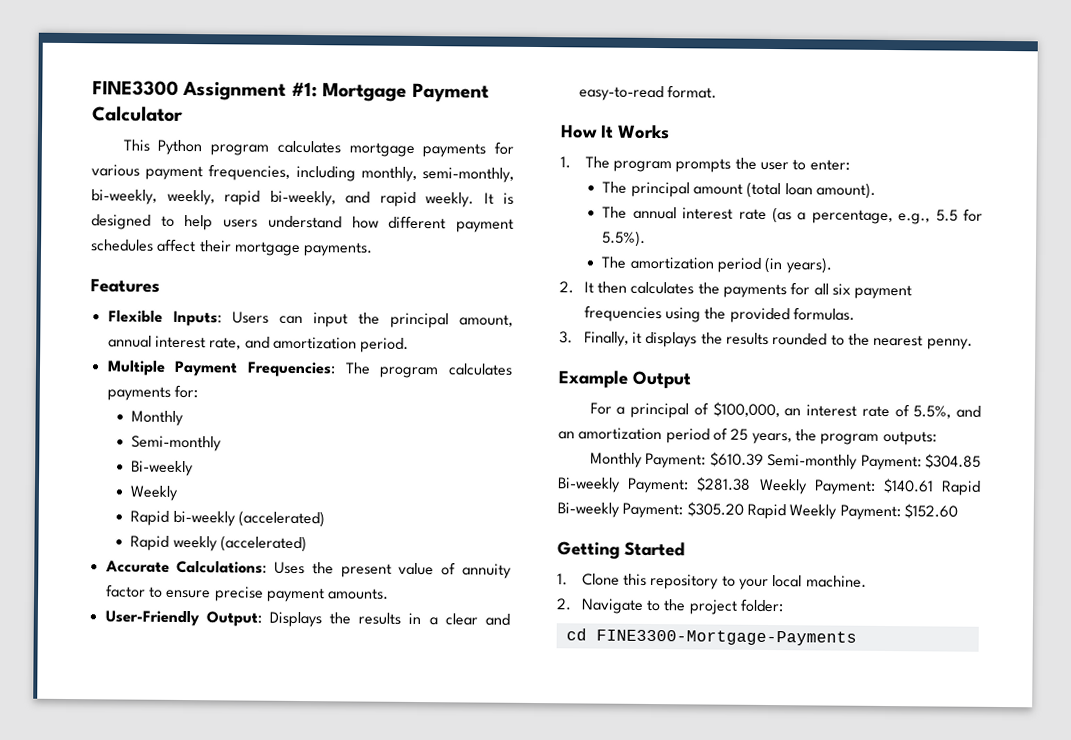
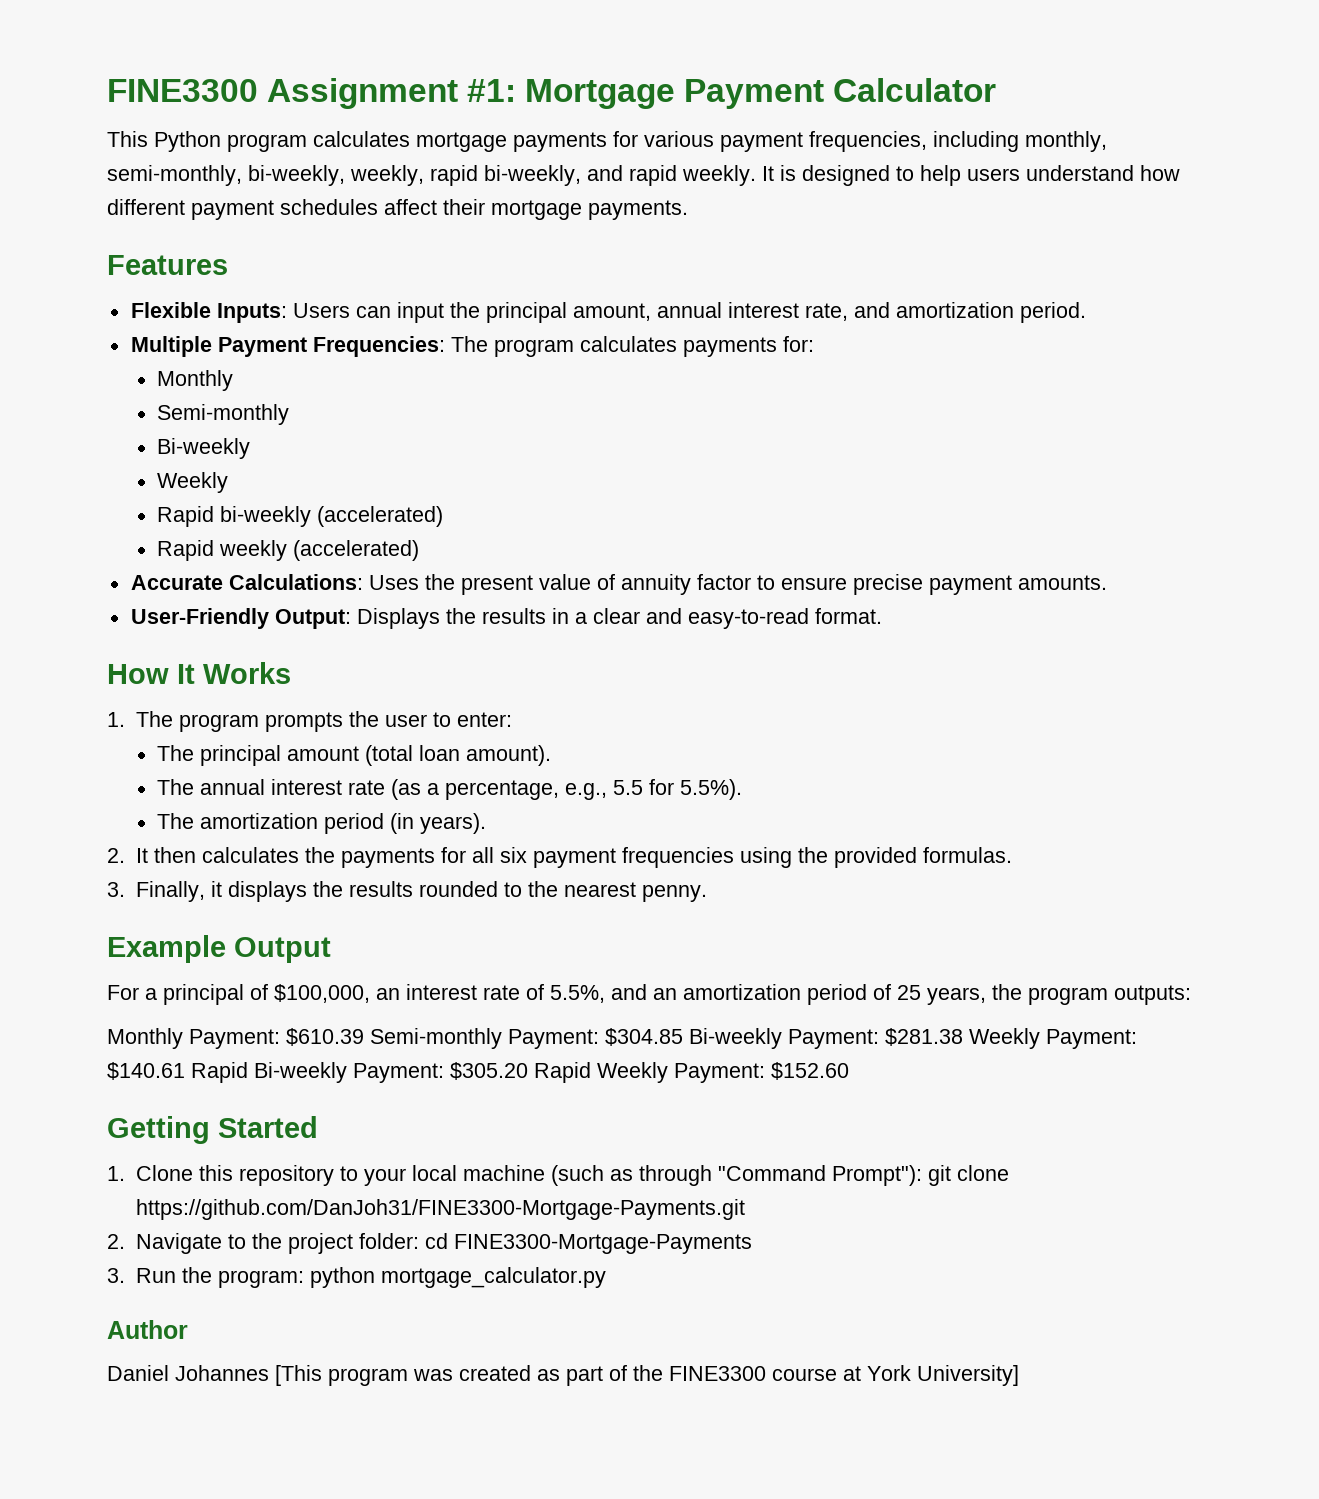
- 1. Clone this repository to your local machine.
+ 1. Clone this repository to your local machine (such as through "Command Prompt"): git clone https://github.com/DanJoh31/FINE3300-Mortgage-Payments.git
- 2. Navigate to the project folder:
- cd FINE3300-Mortgage-Payments
+ 2. Navigate to the project folder: cd FINE3300-Mortgage-Payments
+ 3. Run the program: python mortgage_calculator.py
+ Author
+ Daniel Johannes [This program was created as part of the FINE3300 course at York University]

